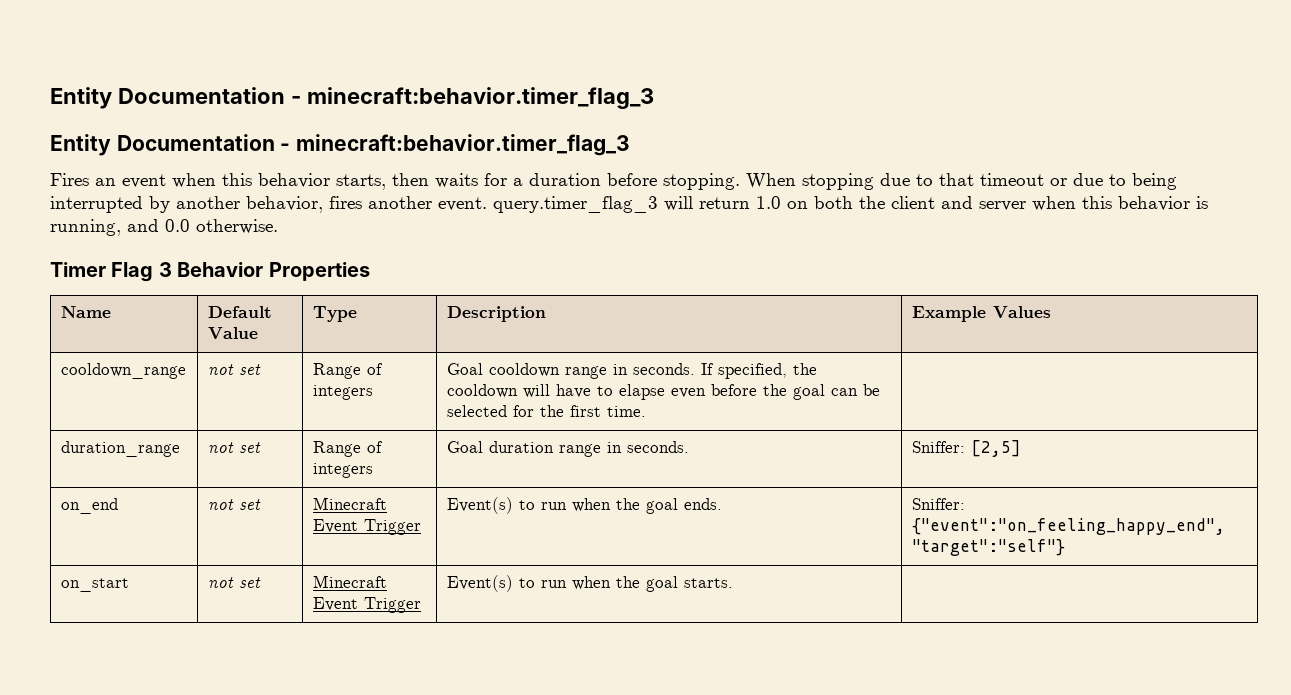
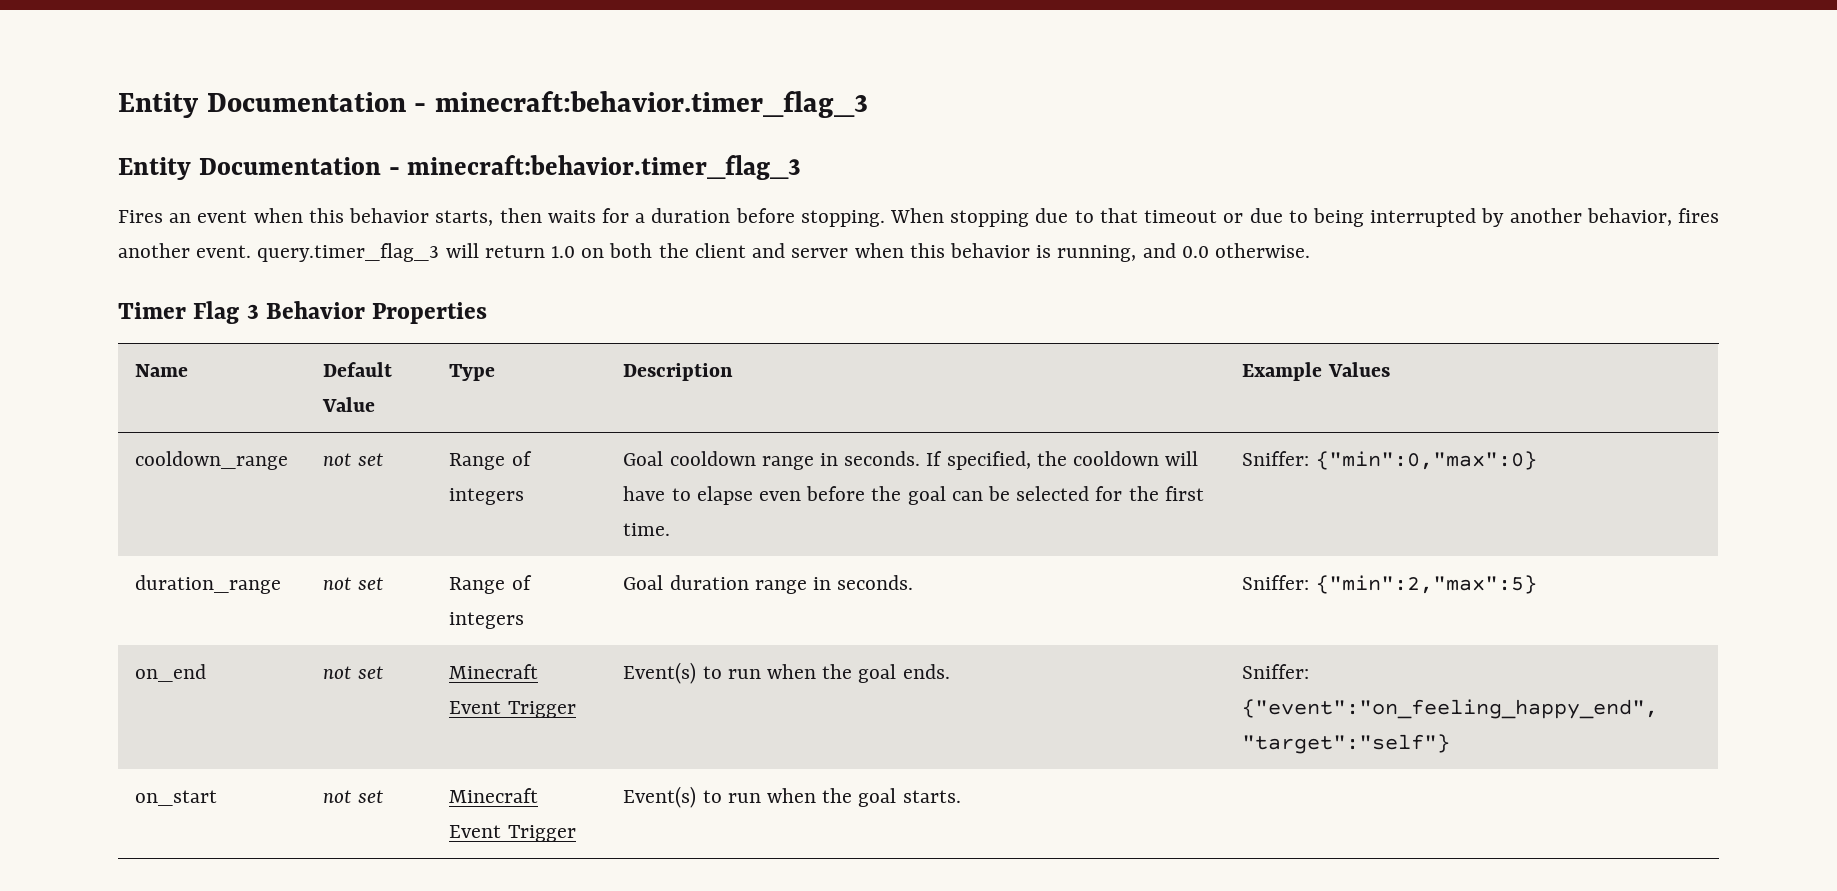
- cooldown_range | not set | Range of integers | Goal cooldown range in seconds. If specified, the cooldown will have to elapse even before the goal can be selected for the first time. |
+ cooldown_range | not set | Range of integers | Goal cooldown range in seconds. If specified, the cooldown will have to elapse even before the goal can be selected for the first time. | Sniffer: {"min":0,"max":0}
- duration_range | not set | Range of integers | Goal duration range in seconds. | Sniffer: [2,5]
+ duration_range | not set | Range of integers | Goal duration range in seconds. | Sniffer: {"min":2,"max":5}

